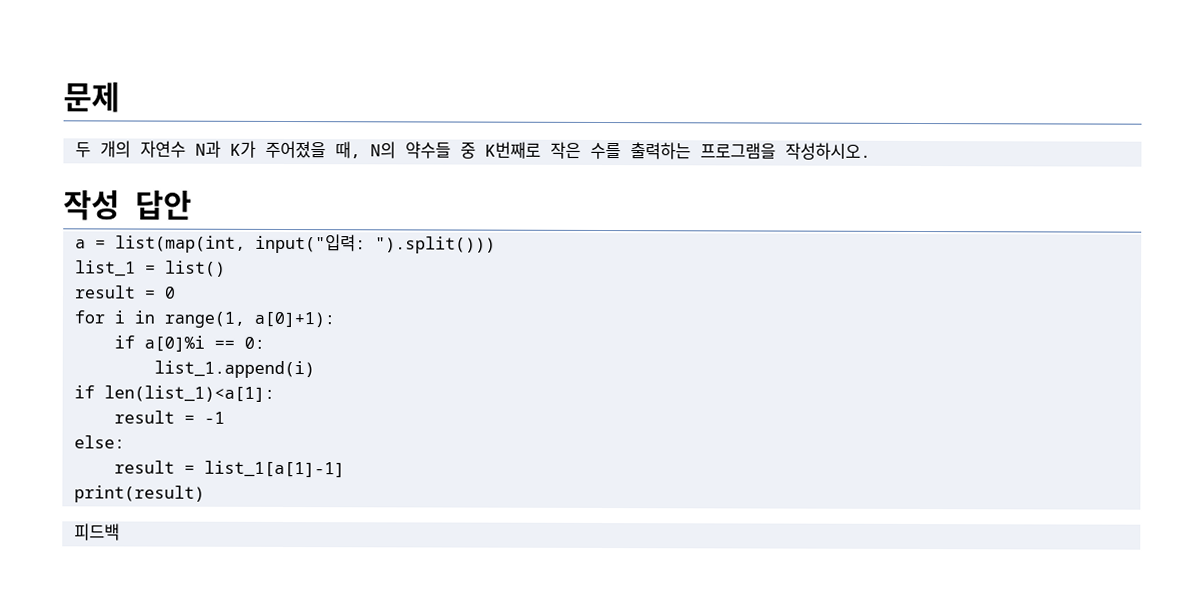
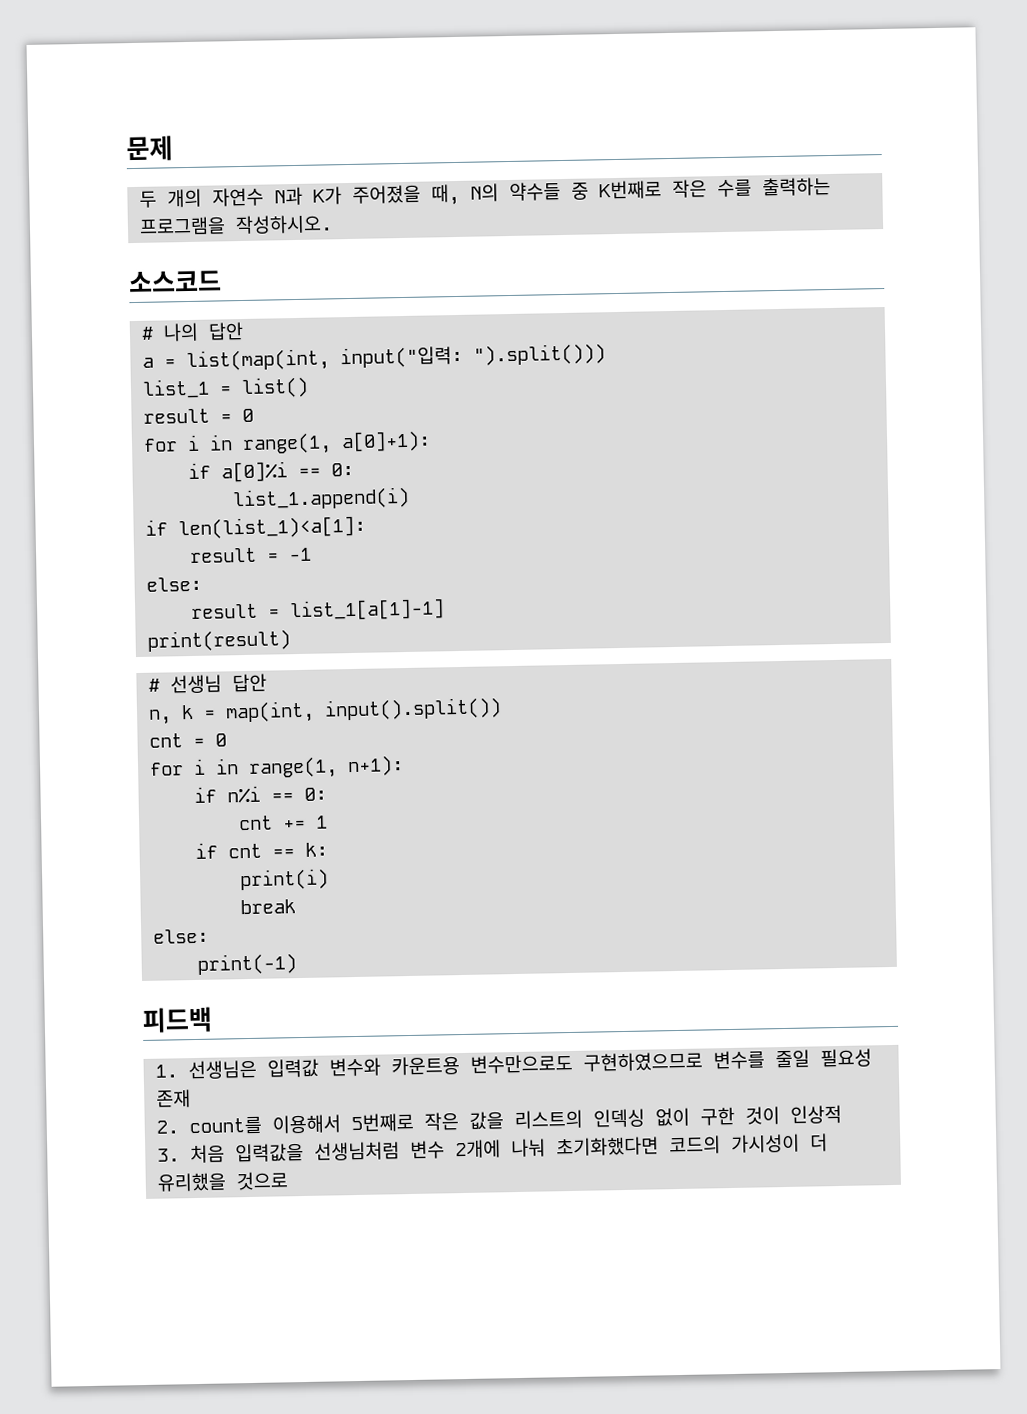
- 작성 답안
+ 소스코드
+ # 나의 답안
+ # 선생님 답안
+ n, k = map(int, input().split())
+ cnt = 0
+ for i in range(1, n+1):
+ if n%i == 0:
+ cnt += 1
+ if cnt == k:
+ print(i)
+ break
+ else:
+ print(-1)
  피드백
+ 1. 선생님은 입력값 변수와 카운트용 변수만으로도 구현하였으므로 변수를 줄일 필요성 존재
+ 2. count를 이용해서 5번째로 작은 값을 리스트의 인덱싱 없이 구한 것이 인상적
+ 3. 처음 입력값을 선생님처럼 변수 2개에 나눠 초기화했다면 코드의 가시성이 더 유리했을 것으로

